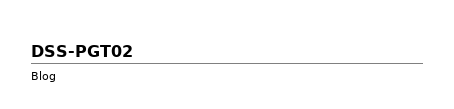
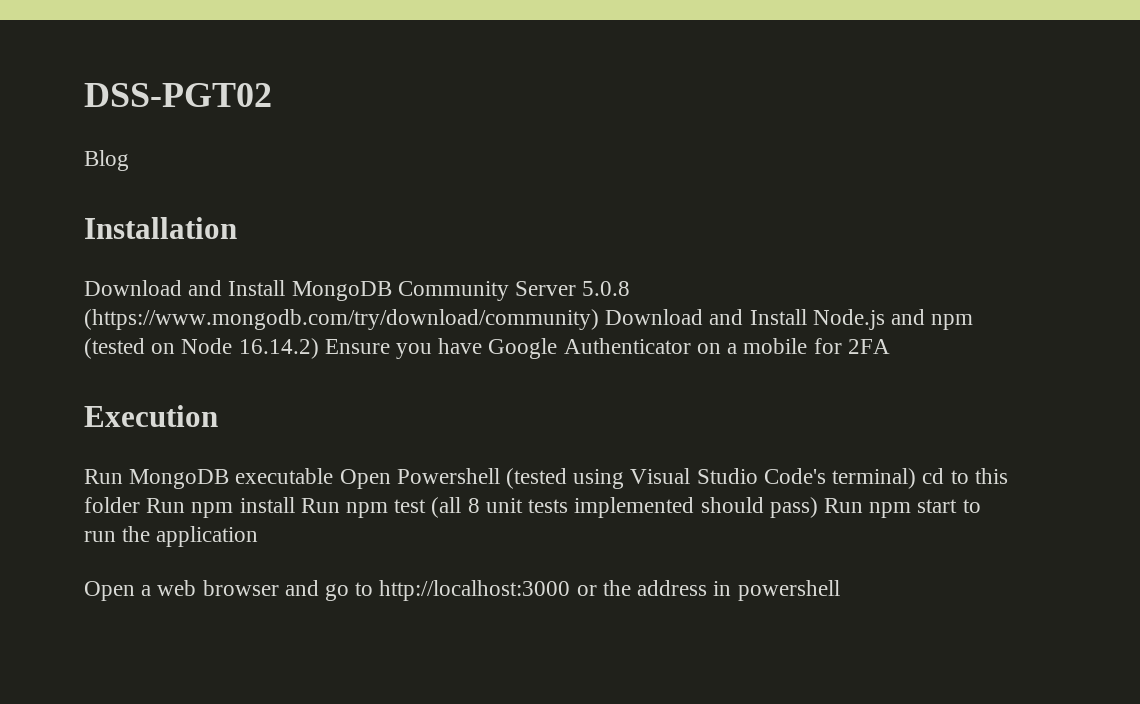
+ Installation
+ Download and Install MongoDB Community Server 5.0.8 (https://www.mongodb.com/try/download/community) Download and Install Node.js and npm (tested on Node 16.14.2) Ensure you have Google Authenticator on a mobile for 2FA
+ Execution
+ Run MongoDB executable Open Powershell (tested using Visual Studio Code's terminal) cd to this folder Run npm install Run npm test (all 8 unit tests implemented should pass) Run npm start to run the application
+ Open a web browser and go to http://localhost:3000 or the address in powershell

